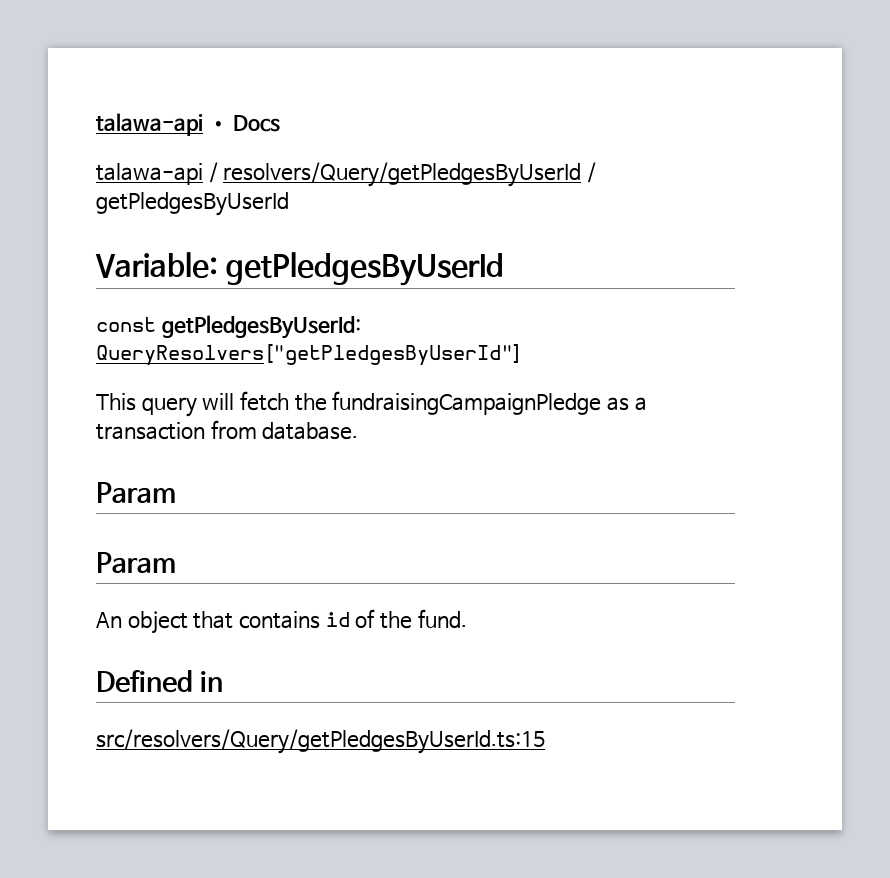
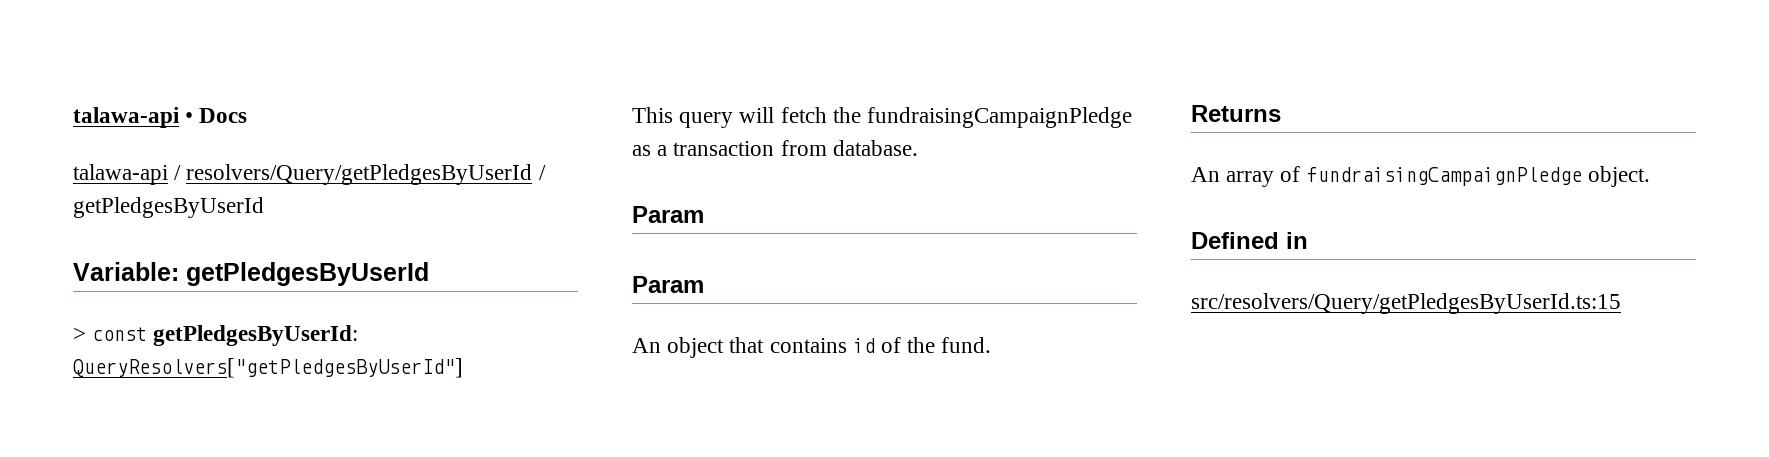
- const getPledgesByUserId: QueryResolvers["getPledgesByUserId"]
+ > const getPledgesByUserId: QueryResolvers["getPledgesByUserId"]
+ Returns
+ An array of fundraisingCampaignPledge object.

